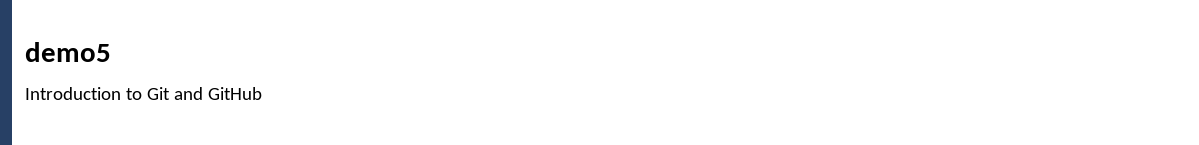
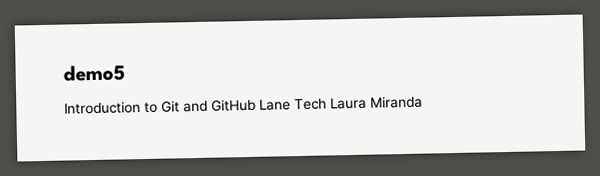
- Introduction to Git and GitHub
+ Introduction to Git and GitHub Lane Tech Laura Miranda

